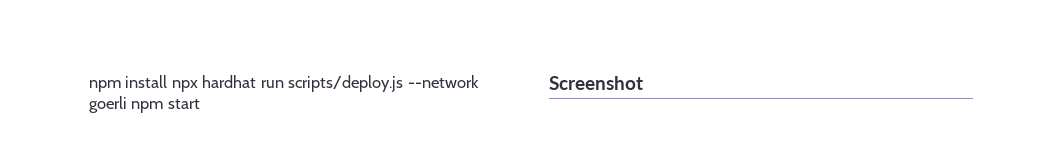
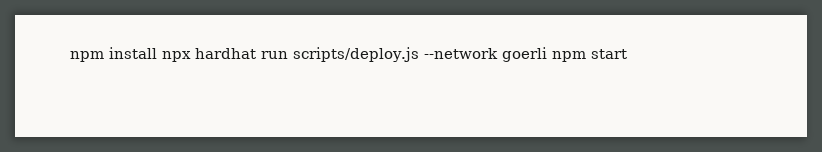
- Screenshot

